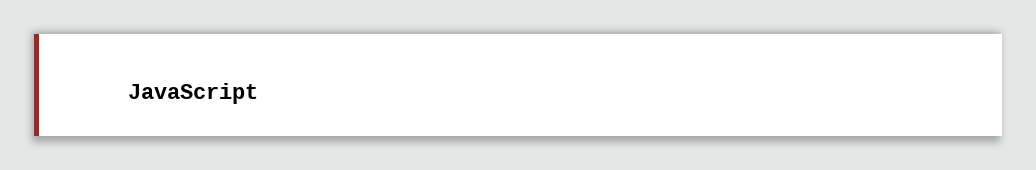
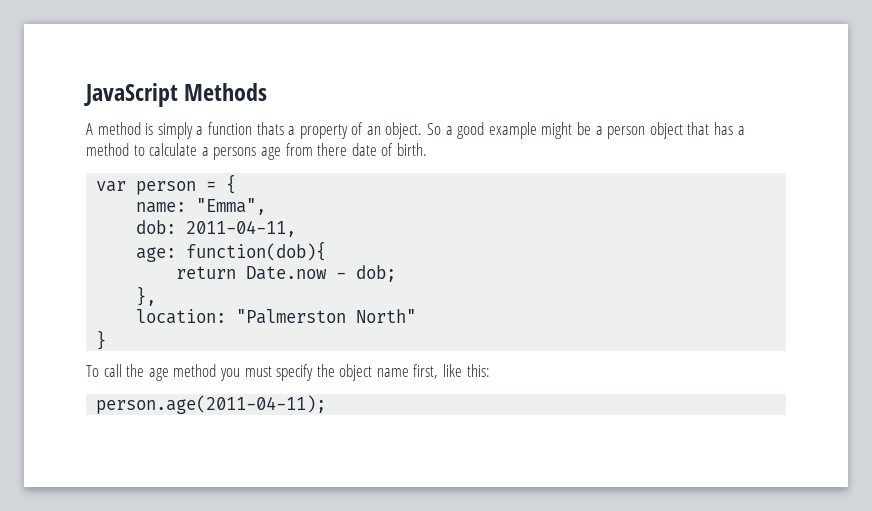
- JavaScript
+ JavaScript Methods
+ A method is simply a function thats a property of an object. So a good example might be a person object that has a method to calculate a persons age from there date of birth.
+ var person = {
+ name: "Emma",
+ dob: 2011-04-11,
+ age: function(dob){
+ return Date.now - dob;
+ },
+ location: "Palmerston North"
+ }
+ To call the age method you must specify the object name first, like this:
+ person.age(2011-04-11);

